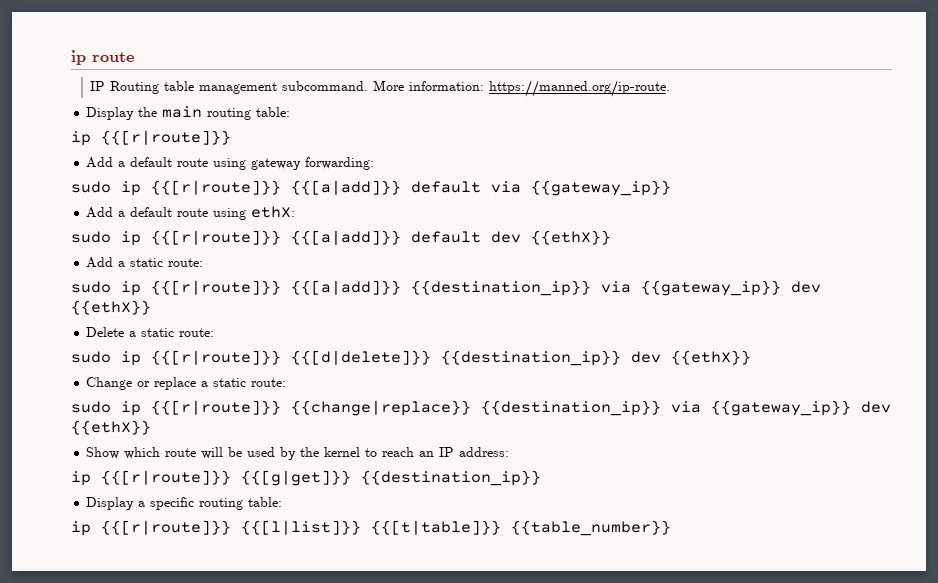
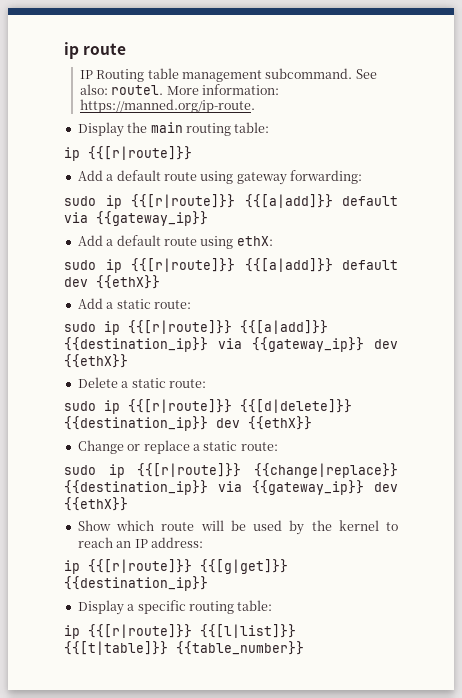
+ See also: routel.

